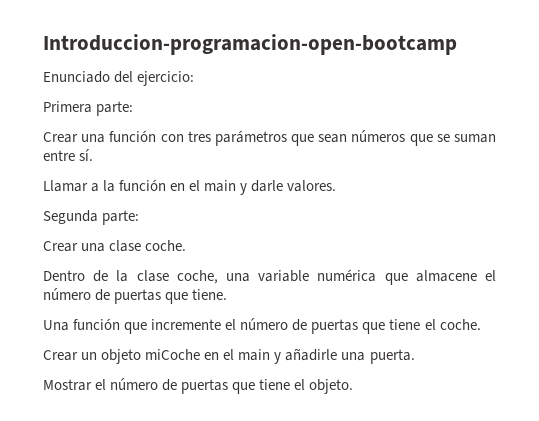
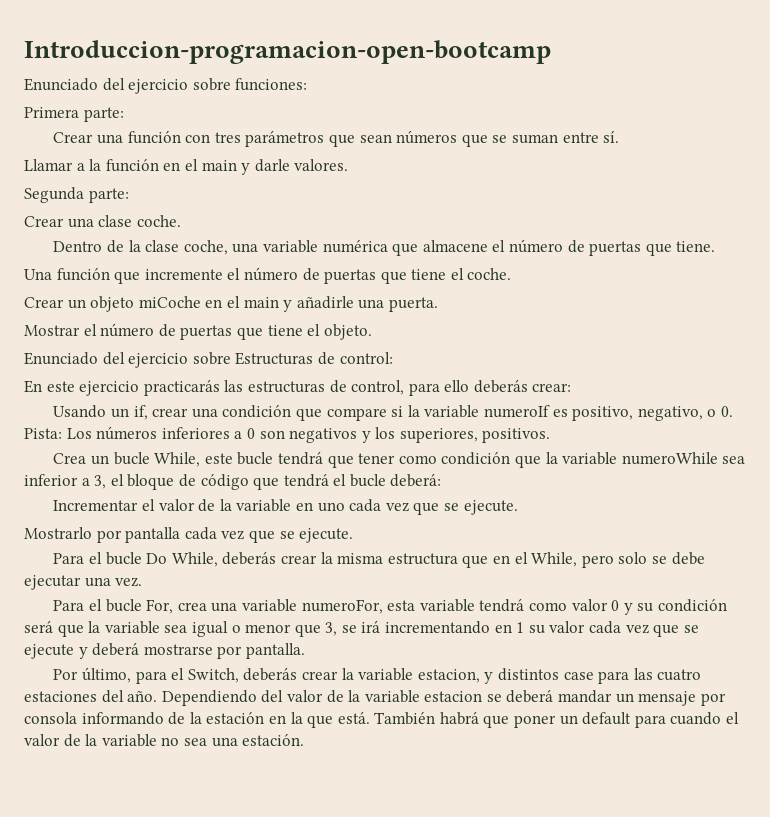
- Enunciado del ejercicio:
+ Enunciado del ejercicio sobre funciones:
+ Enunciado del ejercicio sobre Estructuras de control:
+ En este ejercicio practicarás las estructuras de control, para ello deberás crear:
+ Usando un if, crear una condición que compare si la variable numeroIf es positivo, negativo, o 0. Pista: Los números inferiores a 0 son negativos y los superiores, positivos.
+ Crea un bucle While, este bucle tendrá que tener como condición que la variable numeroWhile sea inferior a 3, el bloque de código que tendrá el bucle deberá:
+ Incrementar el valor de la variable en uno cada vez que se ejecute.
+ Mostrarlo por pantalla cada vez que se ejecute.
+ Para el bucle Do While, deberás crear la misma estructura que en el While, pero solo se debe ejecutar una vez.
+ Para el bucle For, crea una variable numeroFor, esta variable tendrá como valor 0 y su condición será que la variable sea igual o menor que 3, se irá incrementando en 1 su valor cada vez que se ejecute y deberá mostrarse por pantalla.
+ Por último, para el Switch, deberás crear la variable estacion, y distintos case para las cuatro estaciones del año. Dependiendo del valor de la variable estacion se deberá mandar un mensaje por consola informando de la estación en la que está. También habrá que poner un default para cuando el valor de la variable no sea una estación.

